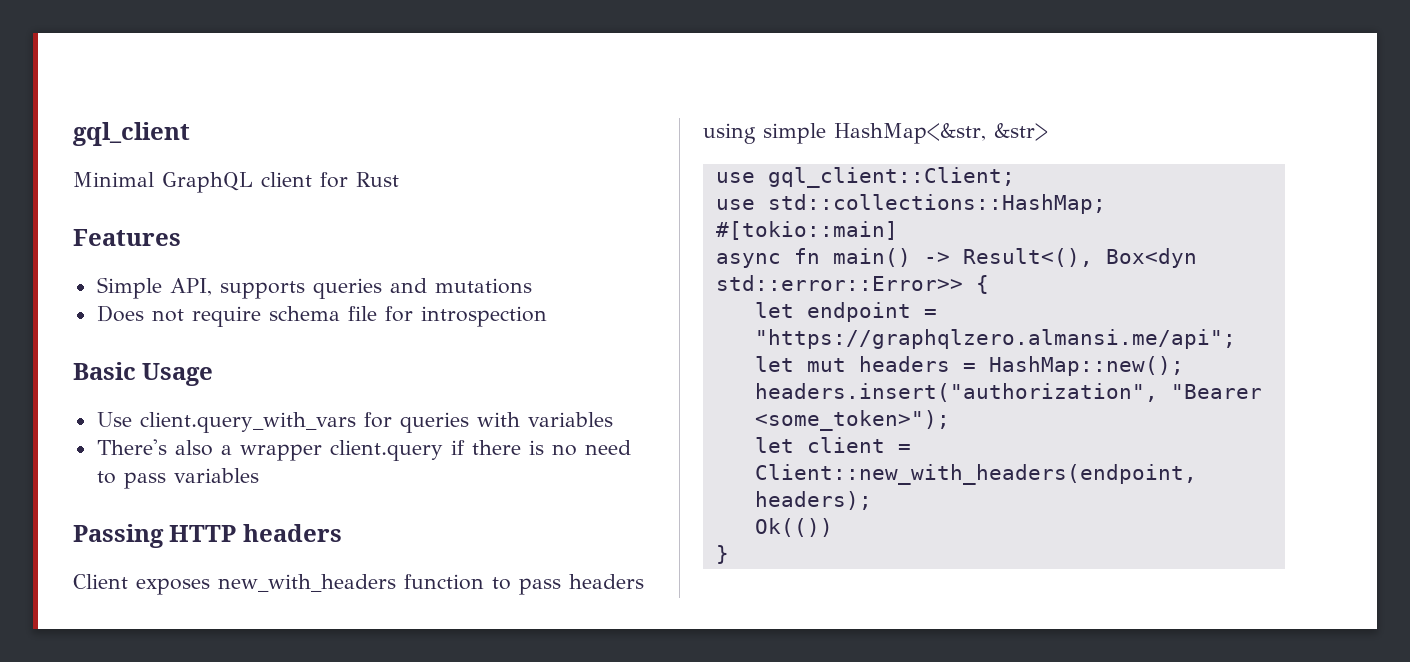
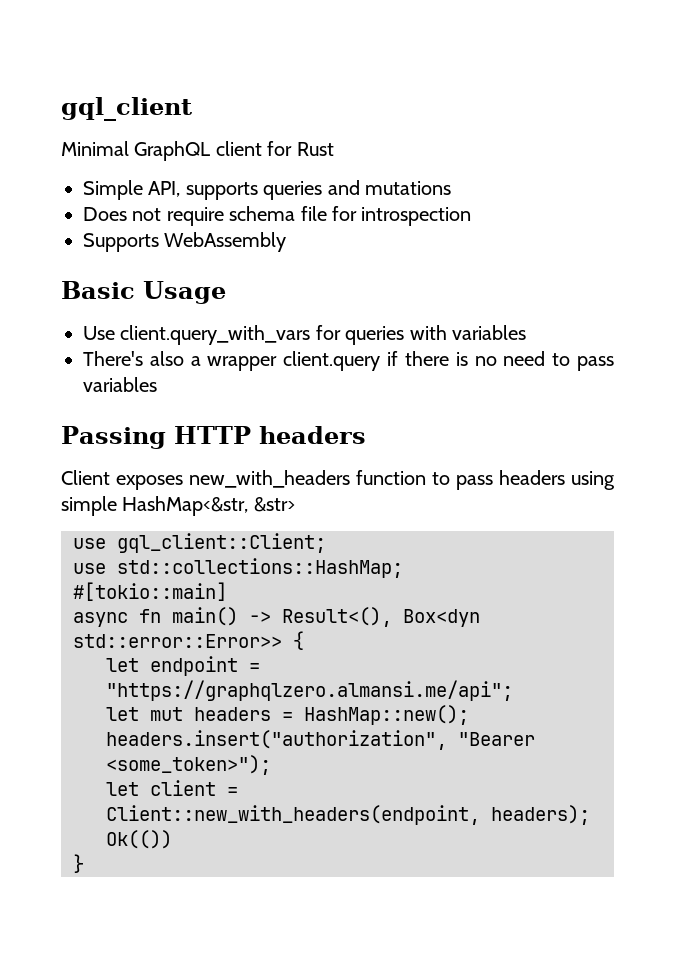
- Features
+ Supports WebAssembly

